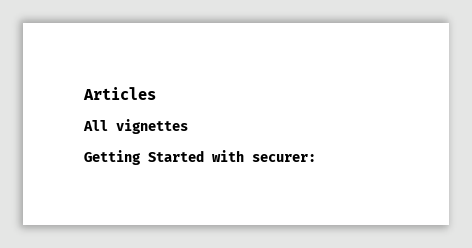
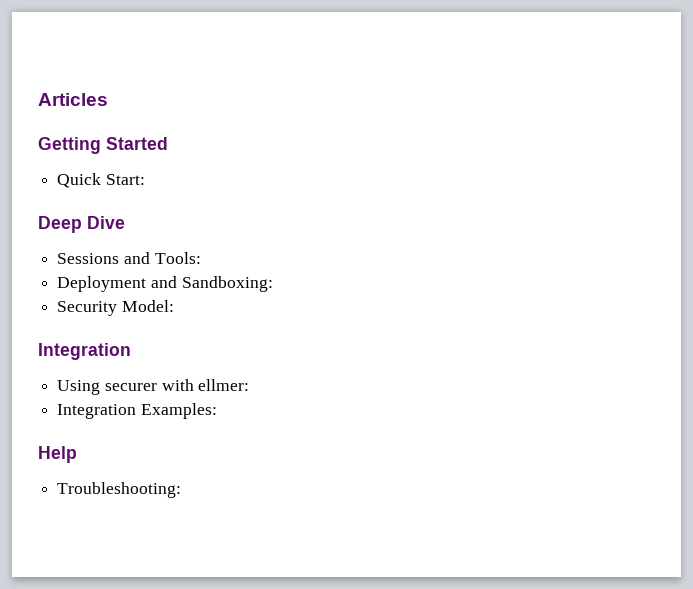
- All vignettes
- Getting Started with securer:
+ Getting Started
+ Quick Start:
+ Deep Dive
+ Sessions and Tools:
+ Deployment and Sandboxing:
+ Security Model:
+ Integration
+ Using securer with ellmer:
+ Integration Examples:
+ Help
+ Troubleshooting:

